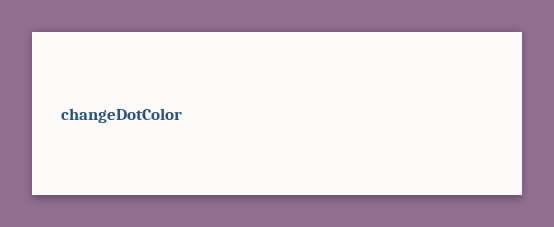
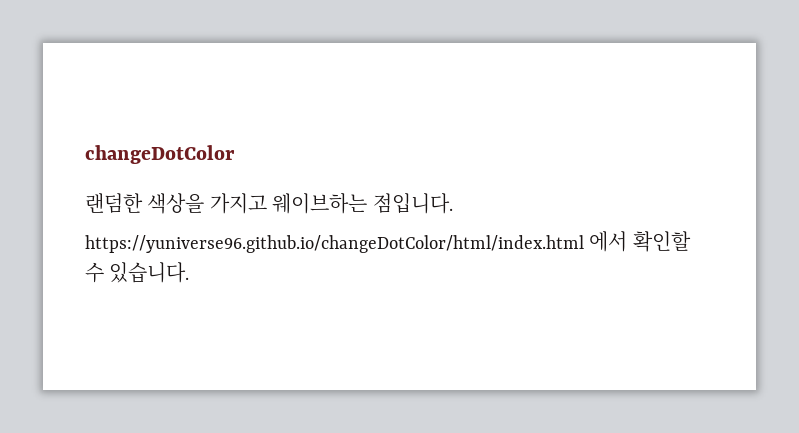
+ 랜덤한 색상을 가지고 웨이브하는 점입니다.
+ https://yuniverse96.github.io/changeDotColor/html/index.html 에서 확인할 수 있습니다.

